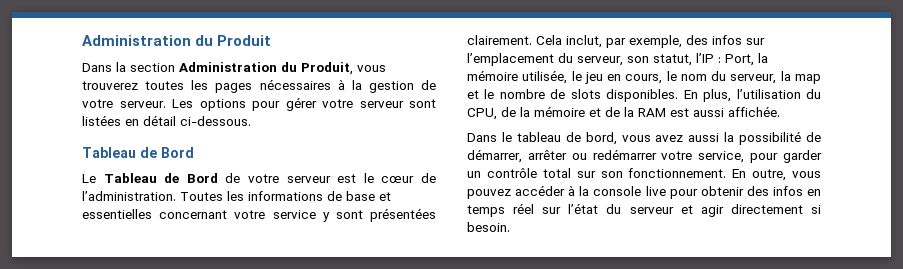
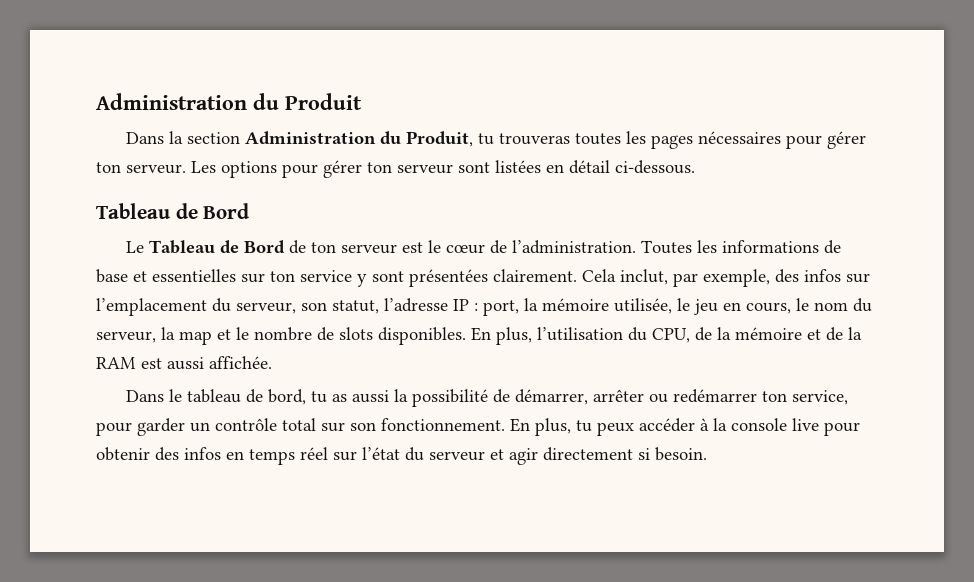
- Dans la section Administration du Produit, vous trouverez toutes les pages nécessaires à la gestion de votre serveur.
+ Dans la section Administration du Produit, tu trouveras toutes les pages nécessaires pour gérer ton serveur.
- Les options pour gérer votre serveur sont listées en détail ci-dessous.
+ Les options pour gérer ton serveur sont listées en détail ci-dessous.
- Le Tableau de Bord de votre serveur est le cœur de l’administration.
+ Le Tableau de Bord de ton serveur est le cœur de l’administration.
- Toutes les informations de base et essentielles concernant votre service y sont présentées clairement.
+ Toutes les informations de base et essentielles sur ton service y sont présentées clairement.
- Cela inclut, par exemple, des infos sur l’emplacement du serveur, son statut, l’IP : Port, la mémoire utilisée, le jeu en cours, le nom du serveur, la map et le nombre de slots disponibles.
+ Cela inclut, par exemple, des infos sur l’emplacement du serveur, son statut, l’adresse IP : port, la mémoire utilisée, le jeu en cours, le nom du serveur, la map et le nombre de slots disponibles.
- Dans le tableau de bord, vous avez aussi la possibilité de démarrer, arrêter ou redémarrer votre service, pour garder un contrôle total sur son fonctionnement.
+ Dans le tableau de bord, tu as aussi la possibilité de démarrer, arrêter ou redémarrer ton service, pour garder un contrôle total sur son fonctionnement.
- En outre, vous pouvez accéder à la console live pour obtenir des infos en temps réel sur l’état du serveur et agir directement si besoin.
+ En plus, tu peux accéder à la console live pour obtenir des infos en temps réel sur l’état du serveur et agir directement si besoin.

